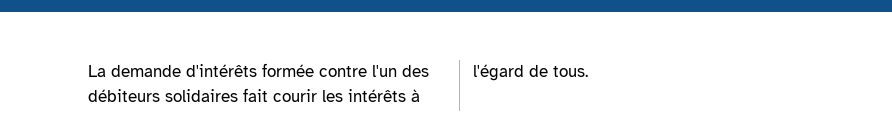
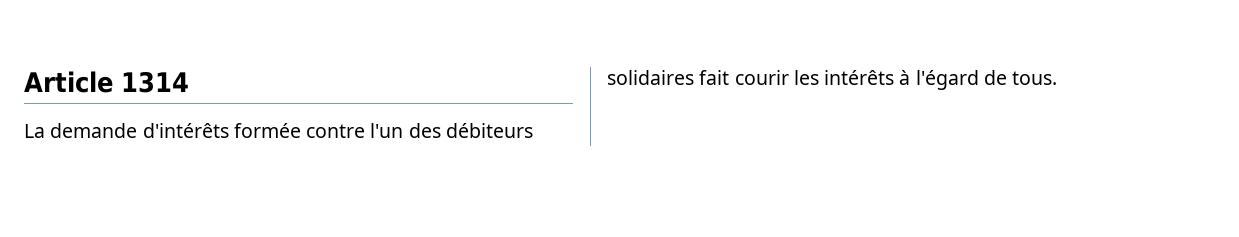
+ Article 1314

